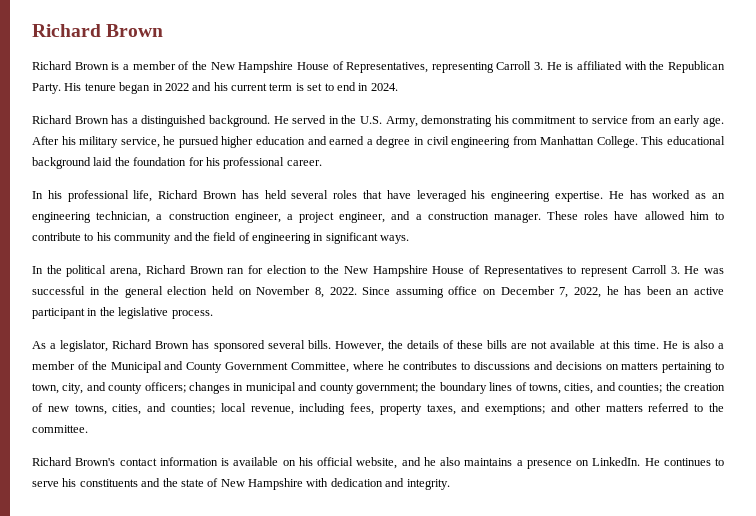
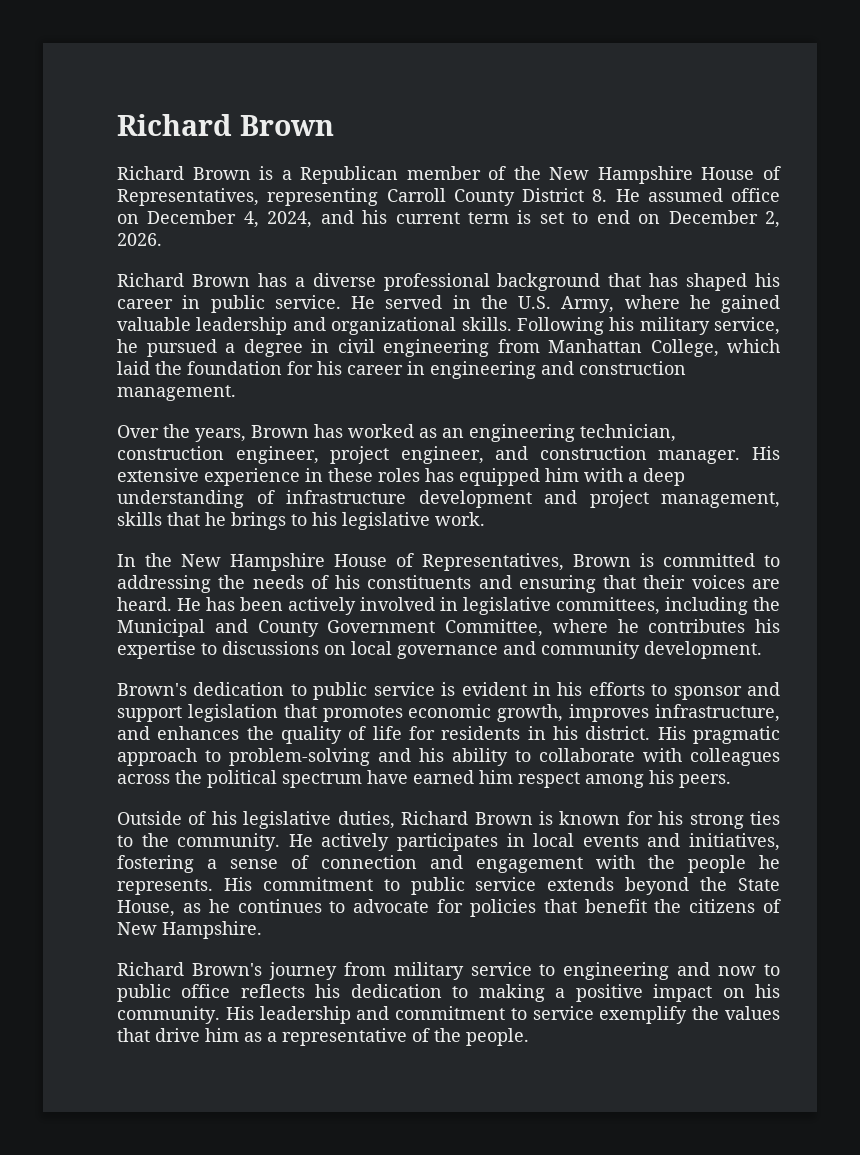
- Richard Brown is a member of the New Hampshire House of Representatives, representing Carroll 3. He is affiliated with the Republican Party. His tenure began in 2022 and his current term is set to end in 2024.
+ Richard Brown is a Republican member of the New Hampshire House of Representatives, representing Carroll County District 8. He assumed office on December 4, 2024, and his current term is set to end on December 2, 2026.
- Richard Brown has a distinguished background.
+ Richard Brown has a diverse professional background that has shaped his career in public service.
- He served in the U.S. Army, demonstrating his commitment to service from an early age. After his military service, he pursued higher education and earned a degree in civil engineering from Manhattan College. This educational background laid the foundation for his professional career.
- In his professional life, Richard Brown has held several roles that have leveraged his engineering expertise. He has worked as an engineering technician, a construction engineer, a project engineer, and a construction manager.
+ He served in the U.S. Army, where he gained valuable leadership and organizational skills. Following his military service, he pursued a degree in civil engineering from Manhattan College, which laid the foundation for his career in engineering and construction management.
+ Over the years, Brown has worked as an engineering technician, construction engineer, project engineer, and construction manager.
- These roles have allowed him to contribute to his community and the field of engineering in significant ways.
- In the political arena, Richard Brown ran for election to the New Hampshire House of Representatives to represent Carroll 3. He was successful in the general election held on November 8, 2022. Since assuming office on December 7, 2022, he has been an active participant in the legislative process.
- As a legislator, Richard Brown has sponsored several bills. However, the details of these bills are not available at this time. He is also a member of the Municipal and County Government Committee, where he contributes to discussions and decisions on matters pertaining to town, city, and county officers; changes in municipal and county government; the boundary lines of towns, cities, and counties; the creation of new towns, cities, and counties; local revenue, including fees, property taxes, and exemptions; and other matters referred to the committee.
- Richard Brown's contact information is available on his official website, and he also maintains a presence on LinkedIn. He continues to serve his constituents and the state of New Hampshire with dedication and integrity.
+ His extensive experience in these roles has equipped him with a deep understanding of infrastructure development and project management, skills that he brings to his legislative work.
+ In the New Hampshire House of Representatives, Brown is committed to addressing the needs of his constituents and ensuring that their voices are heard. He has been actively involved in legislative committees, including the Municipal and County Government Committee, where he contributes his expertise to discussions on local governance and community development.
+ Brown's dedication to public service is evident in his efforts to sponsor and support legislation that promotes economic growth, improves infrastructure, and enhances the quality of life for residents in his district. His pragmatic approach to problem-solving and his ability to collaborate with colleagues across the political spectrum have earned him respect among his peers.
+ Outside of his legislative duties, Richard Brown is known for his strong ties to the community. He actively participates in local events and initiatives, fostering a sense of connection and engagement with the people he represents. His commitment to public service extends beyond the State House, as he continues to advocate for policies that benefit the citizens of New Hampshire.
+ Richard Brown's journey from military service to engineering and now to public office reflects his dedication to making a positive impact on his community. His leadership and commitment to service exemplify the values that drive him as a representative of the people.

